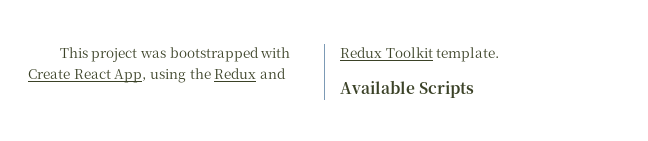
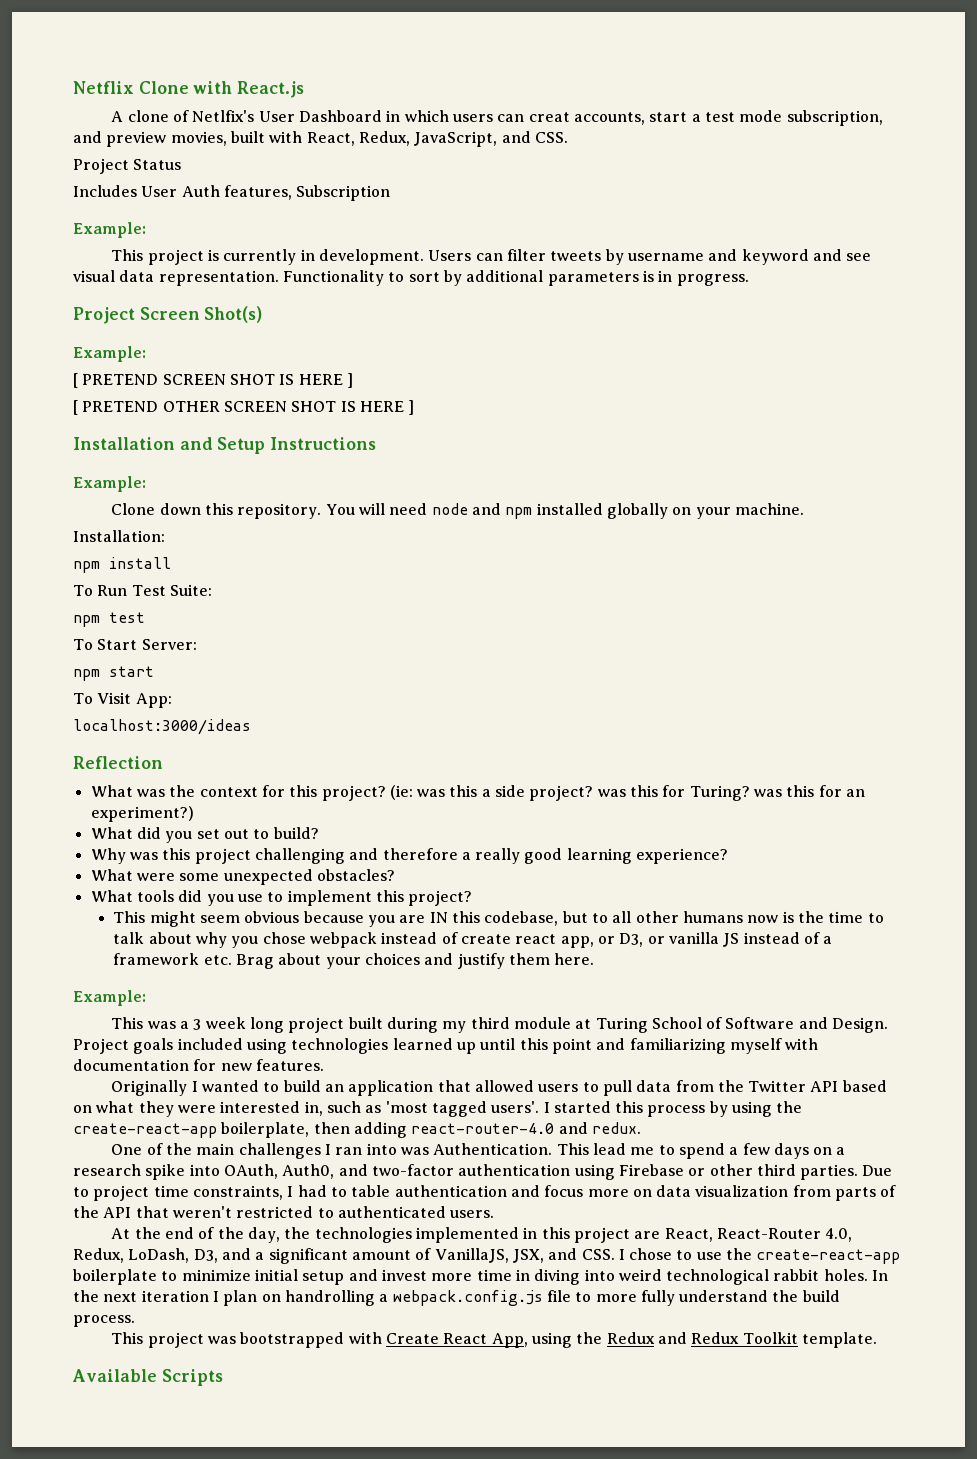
+ Netflix Clone with React.js
+ A clone of Netlfix's User Dashboard in which users can creat accounts, start a test mode subscription, and preview movies, built with React, Redux, JavaScript, and CSS.
+ Project Status
+ Includes User Auth features, Subscription
+ Example:
+ This project is currently in development. Users can filter tweets by username and keyword and see visual data representation. Functionality to sort by additional parameters is in progress.
+ Project Screen Shot(s)
+ Example:
+ [ PRETEND SCREEN SHOT IS HERE ]
+ [ PRETEND OTHER SCREEN SHOT IS HERE ]
+ Installation and Setup Instructions
+ Example:
+ Clone down this repository. You will need node and npm installed globally on your machine.
+ Installation:
+ npm install
+ To Run Test Suite:
+ npm test
+ To Start Server:
+ npm start
+ To Visit App:
+ localhost:3000/ideas
+ Reflection
+ What was the context for this project? (ie: was this a side project? was this for Turing? was this for an experiment?)
+ What did you set out to build?
+ Why was this project challenging and therefore a really good learning experience?
+ What were some unexpected obstacles?
+ What tools did you use to implement this project?
+ This might seem obvious because you are IN this codebase, but to all other humans now is the time to talk about why you chose webpack instead of create react app, or D3, or vanilla JS instead of a framework etc. Brag about your choices and justify them here.
+ Example:
+ This was a 3 week long project built during my third module at Turing School of Software and Design. Project goals included using technologies learned up until this point and familiarizing myself with documentation for new features.
+ Originally I wanted to build an application that allowed users to pull data from the Twitter API based on what they were interested in, such as 'most tagged users'. I started this process by using the create-react-app boilerplate, then adding react-router-4.0 and redux.
+ One of the main challenges I ran into was Authentication. This lead me to spend a few days on a research spike into OAuth, Auth0, and two-factor authentication using Firebase or other third parties. Due to project time constraints, I had to table authentication and focus more on data visualization from parts of the API that weren't restricted to authenticated users.
+ At the end of the day, the technologies implemented in this project are React, React-Router 4.0, Redux, LoDash, D3, and a significant amount of VanillaJS, JSX, and CSS. I chose to use the create-react-app boilerplate to minimize initial setup and invest more time in diving into weird technological rabbit holes. In the next iteration I plan on handrolling a webpack.config.js file to more fully understand the build process.

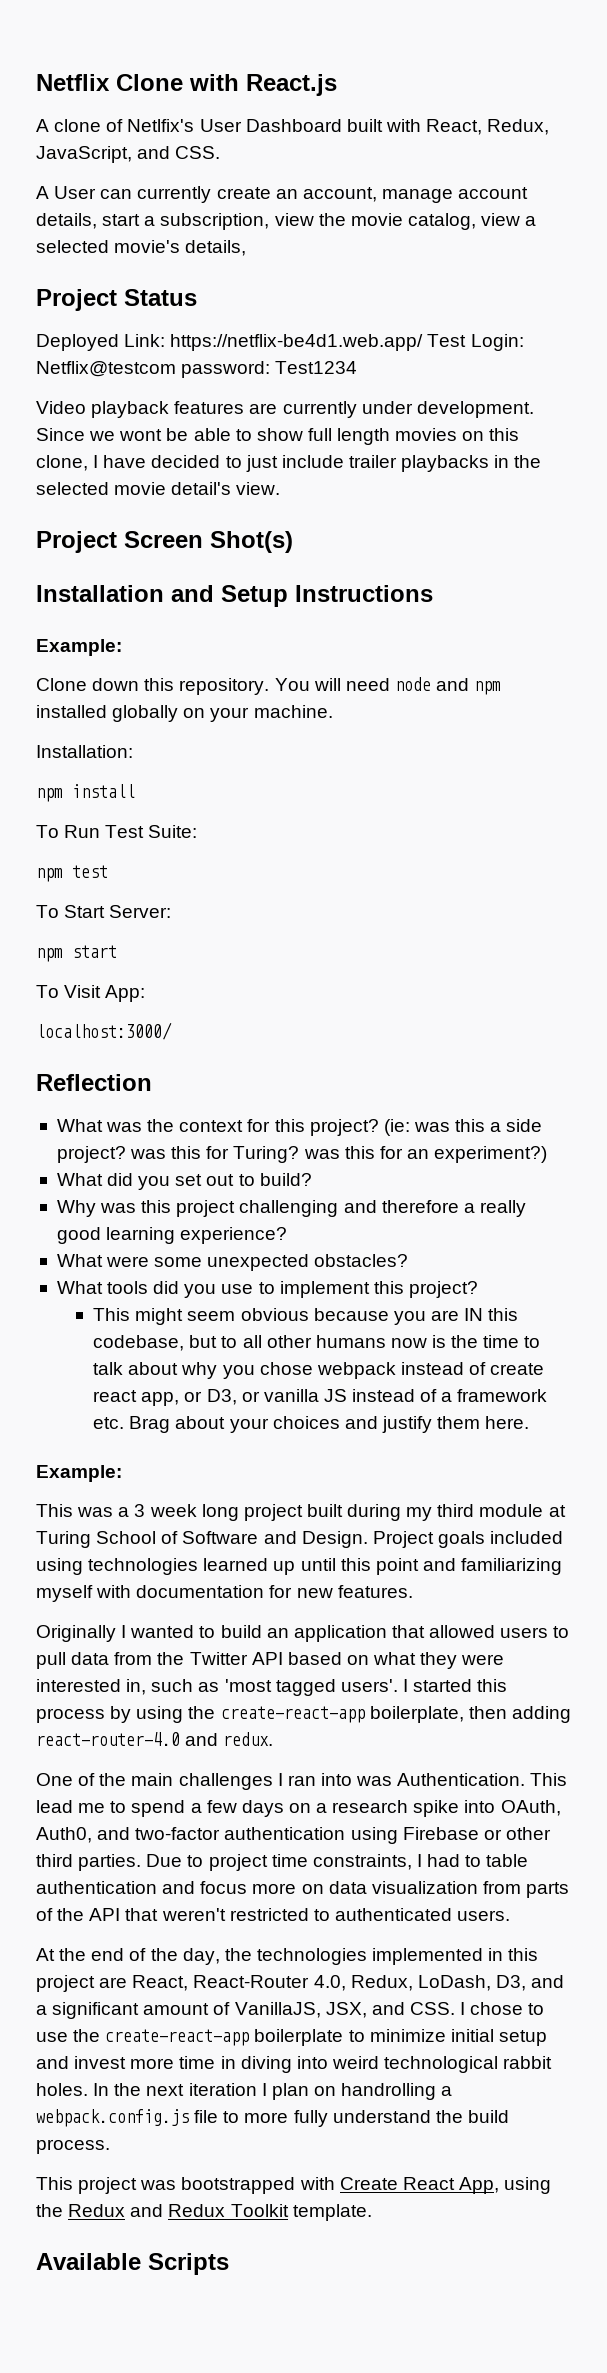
- A clone of Netlfix's User Dashboard in which users can creat accounts, start a test mode subscription, and preview movies, built with React, Redux, JavaScript, and CSS.
+ A clone of Netlfix's User Dashboard built with React, Redux, JavaScript, and CSS.
+ A User can currently create an account, manage account details, start a subscription, view the movie catalog, view a selected movie's details,
  Project Status
- Includes User Auth features, Subscription
- Example:
- This project is currently in development. Users can filter tweets by username and keyword and see visual data representation. Functionality to sort by additional parameters is in progress.
+ Deployed Link: https://netflix-be4d1.web.app/ Test Login: Netflix@testcom password: Test1234
+ Video playback features are currently under development. Since we wont be able to show full length movies on this clone, I have decided to just include trailer playbacks in the selected movie detail's view.
  Project Screen Shot(s)
- Example:
- [ PRETEND SCREEN SHOT IS HERE ]
- [ PRETEND OTHER SCREEN SHOT IS HERE ]
- localhost:3000/ideas
+ localhost:3000/

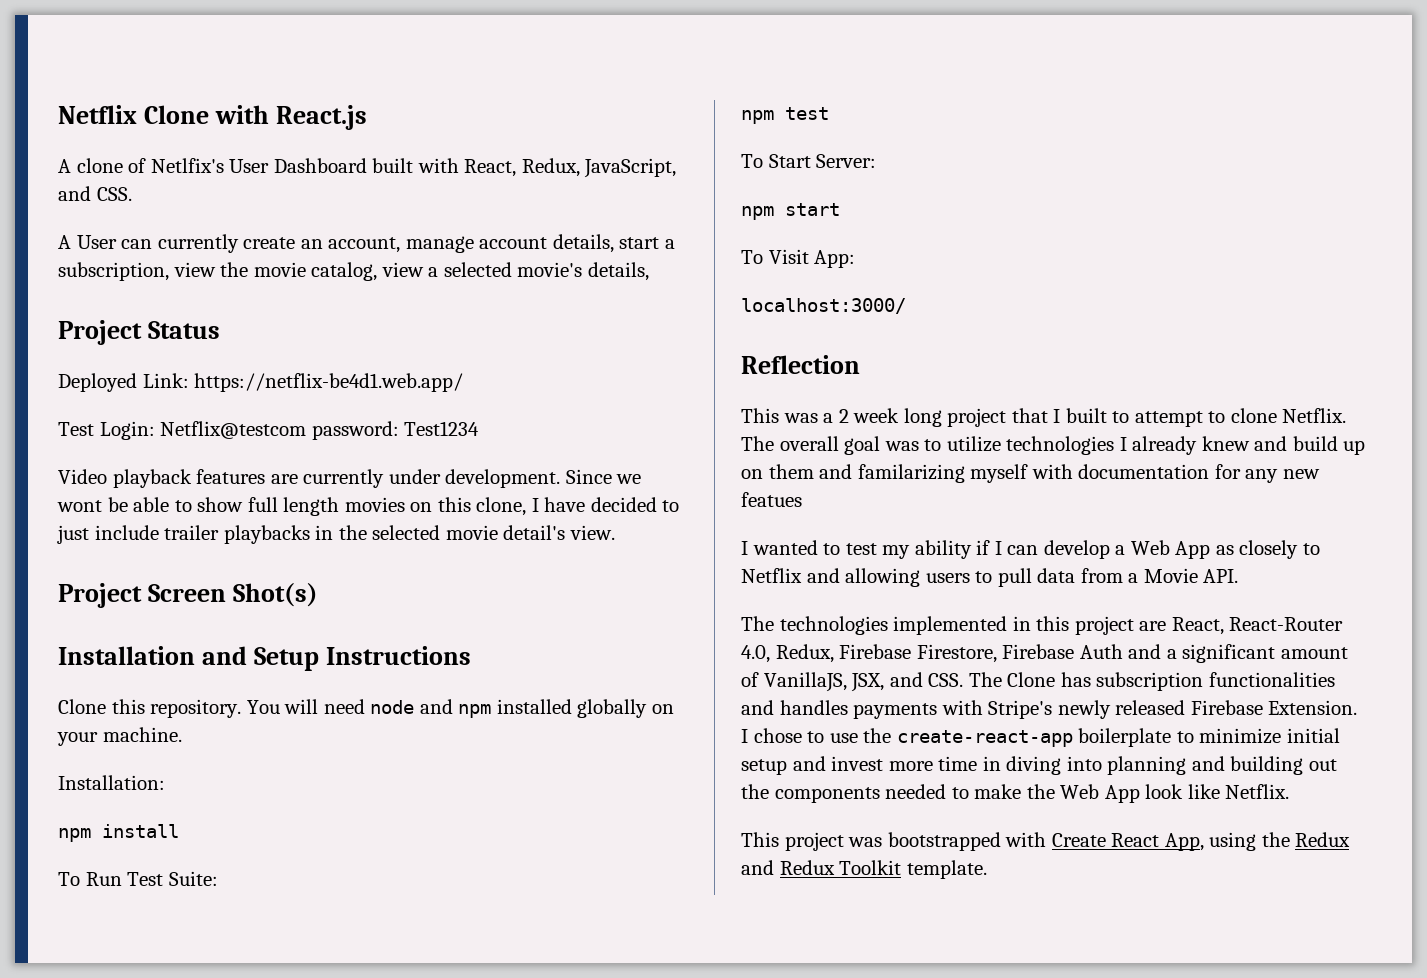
- Deployed Link: https://netflix-be4d1.web.app/ Test Login: Netflix@testcom password: Test1234
+ Deployed Link: https://netflix-be4d1.web.app/
+ Test Login: Netflix@testcom password: Test1234
  Installation and Setup Instructions
- Example:
- Clone down this repository.
+ Clone this repository.
- What was the context for this project? (ie: was this a side project? was this for Turing? was this for an experiment?)
- What did you set out to build?
- Why was this project challenging and therefore a really good learning experience?
- What were some unexpected obstacles?
- What tools did you use to implement this project?
- This might seem obvious because you are IN this codebase, but to all other humans now is the time to talk about why you chose webpack instead of create react app, or D3, or vanilla JS instead of a framework etc. Brag about your choices and justify them here.
- Example:
- This was a 3 week long project built during my third module at Turing School of Software and Design. Project goals included using technologies learned up until this point and familiarizing myself with documentation for new features.
- Originally I wanted to build an application that allowed users to pull data from the Twitter API based on what they were interested in, such as 'most tagged users'. I started this process by using the create-react-app boilerplate, then adding react-router-4.0 and redux.
- One of the main challenges I ran into was Authentication. This lead me to spend a few days on a research spike into OAuth, Auth0, and two-factor authentication using Firebase or other third parties. Due to project time constraints, I had to table authentication and focus more on data visualization from parts of the API that weren't restricted to authenticated users.
- At the end of the day, the technologies implemented in this project are React, React-Router 4.0, Redux, LoDash, D3, and a significant amount of VanillaJS, JSX, and CSS. I chose to use the create-react-app boilerplate to minimize initial setup and invest more time in diving into weird technological rabbit holes. In the next iteration I plan on handrolling a webpack.config.js file to more fully understand the build process.
+ This was a 2 week long project that I built to attempt to clone Netflix. The overall goal was to utilize technologies I already knew and build up on them and familarizing myself with documentation for any new featues
+ I wanted to test my ability if I can develop a Web App as closely to Netflix and allowing users to pull data from a Movie API.
+ The technologies implemented in this project are React, React-Router 4.0, Redux, Firebase Firestore, Firebase Auth and a significant amount of VanillaJS, JSX, and CSS. The Clone has subscription functionalities and handles payments with Stripe's newly released Firebase Extension. I chose to use the create-react-app boilerplate to minimize initial setup and invest more time in diving into planning and building out the components needed to make the Web App look like Netflix.
- Available Scripts

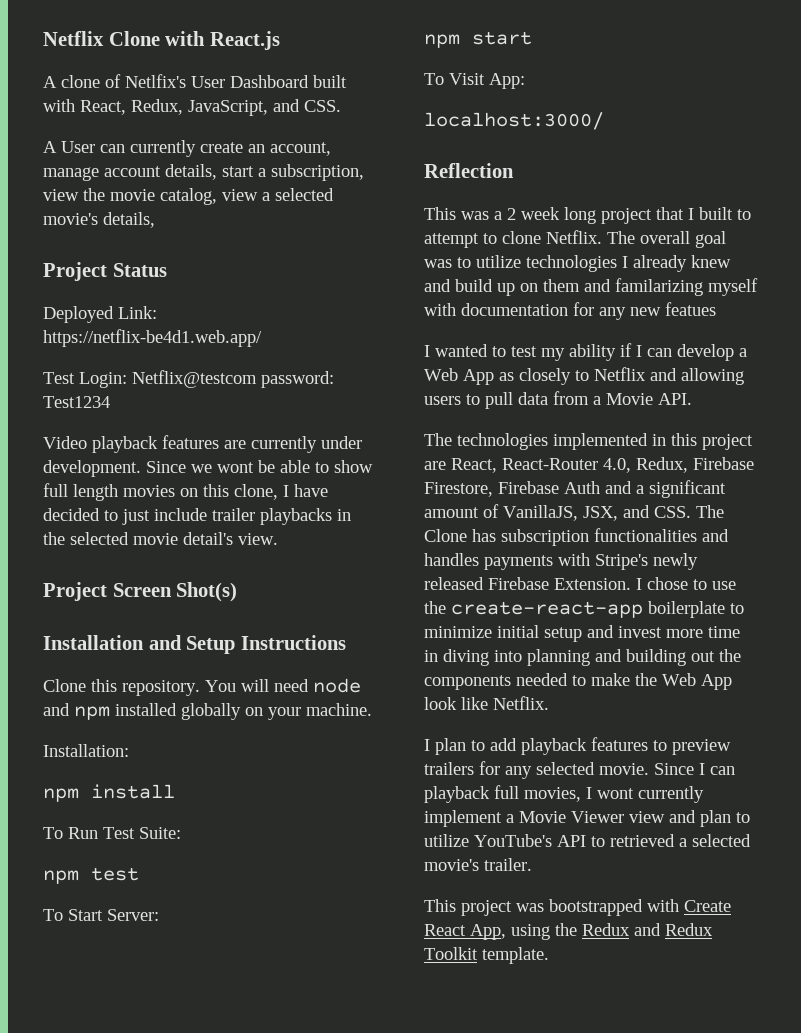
+ I plan to add playback features to preview trailers for any selected movie. Since I can playback full movies, I wont currently implement a Movie Viewer view and plan to utilize YouTube's API to retrieved a selected movie's trailer.

